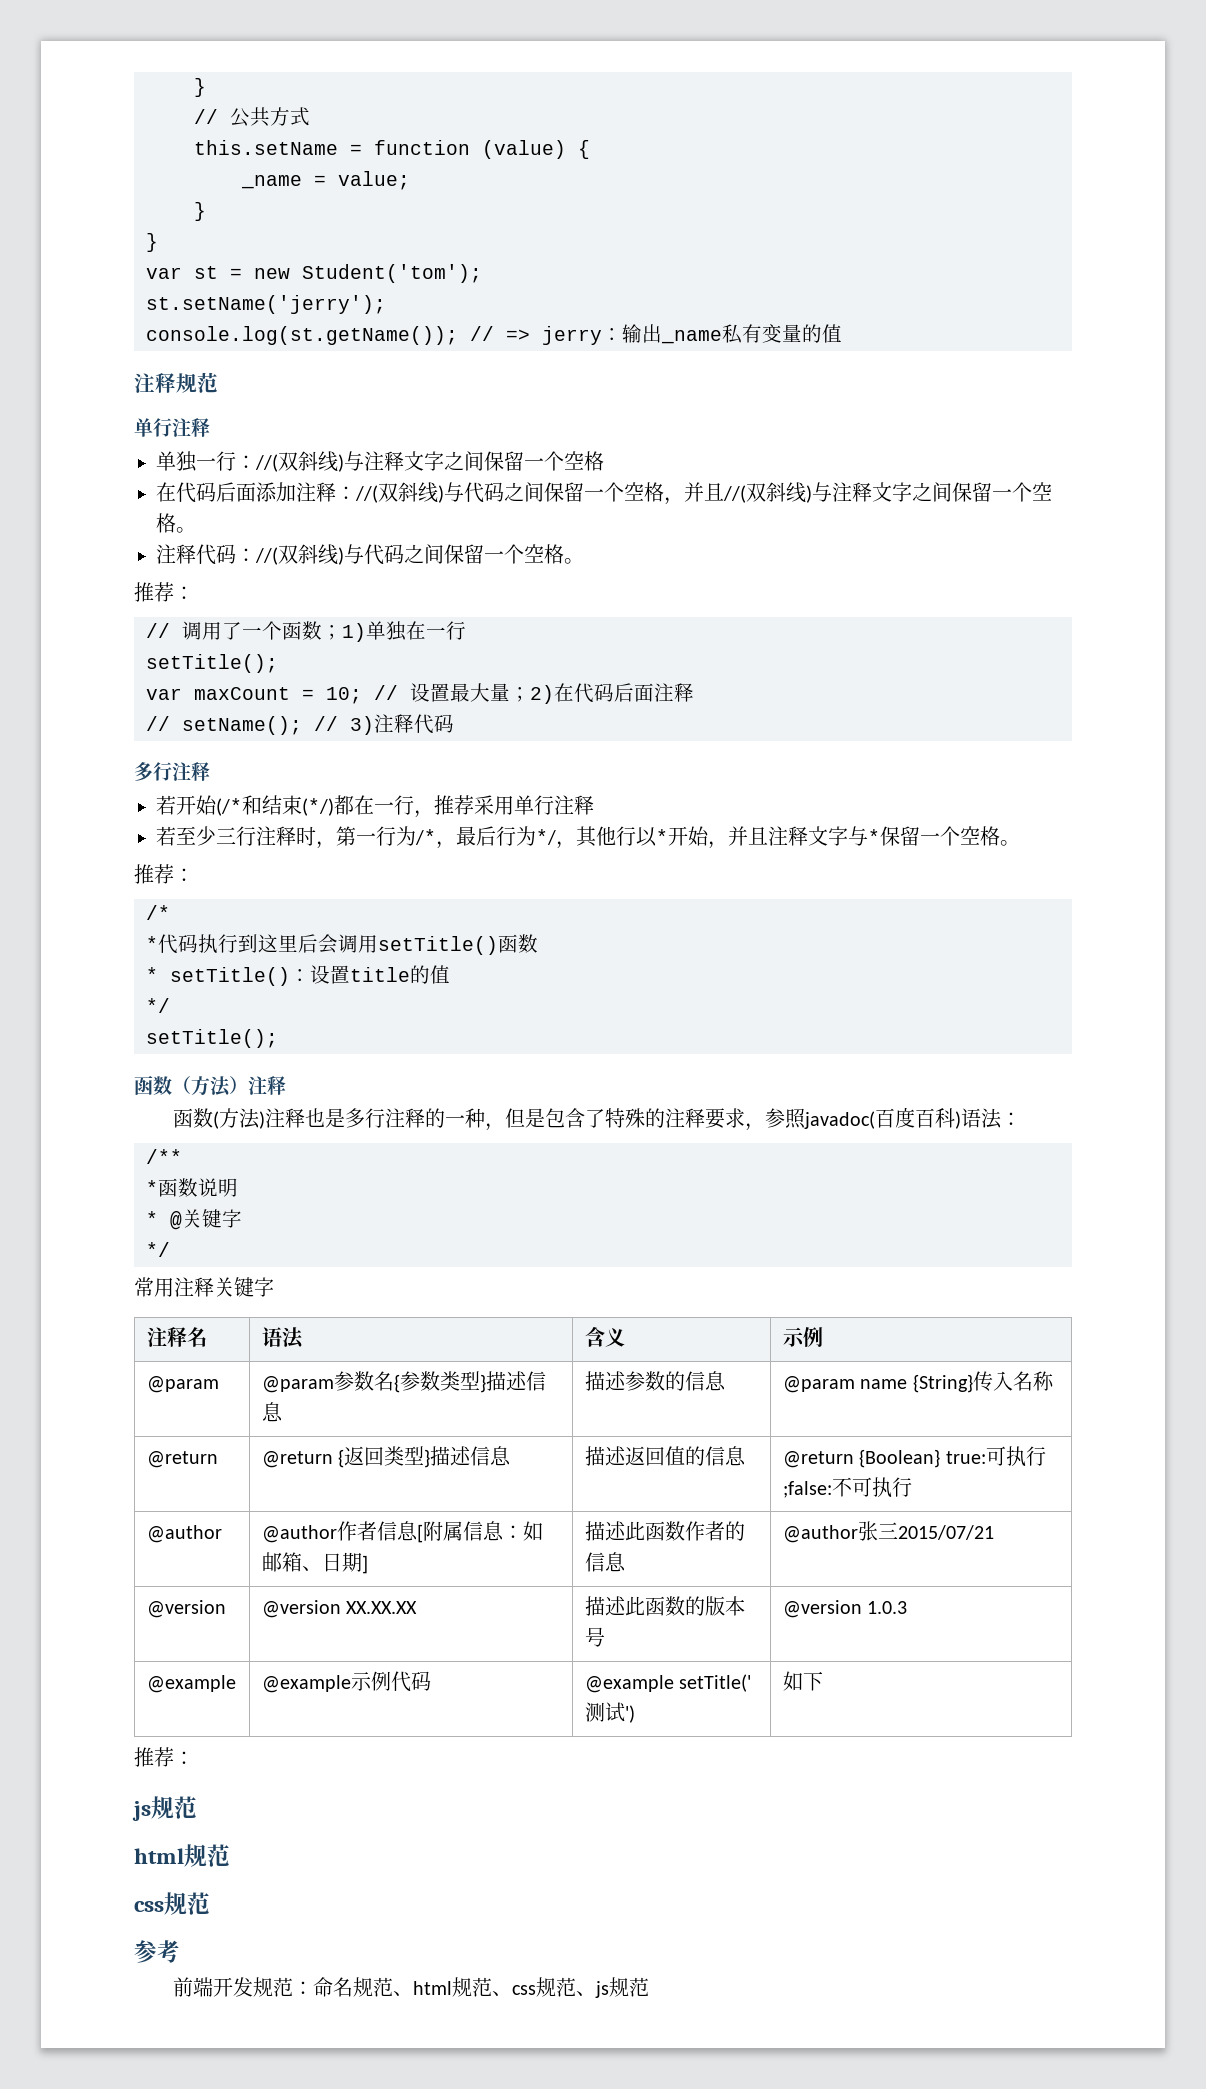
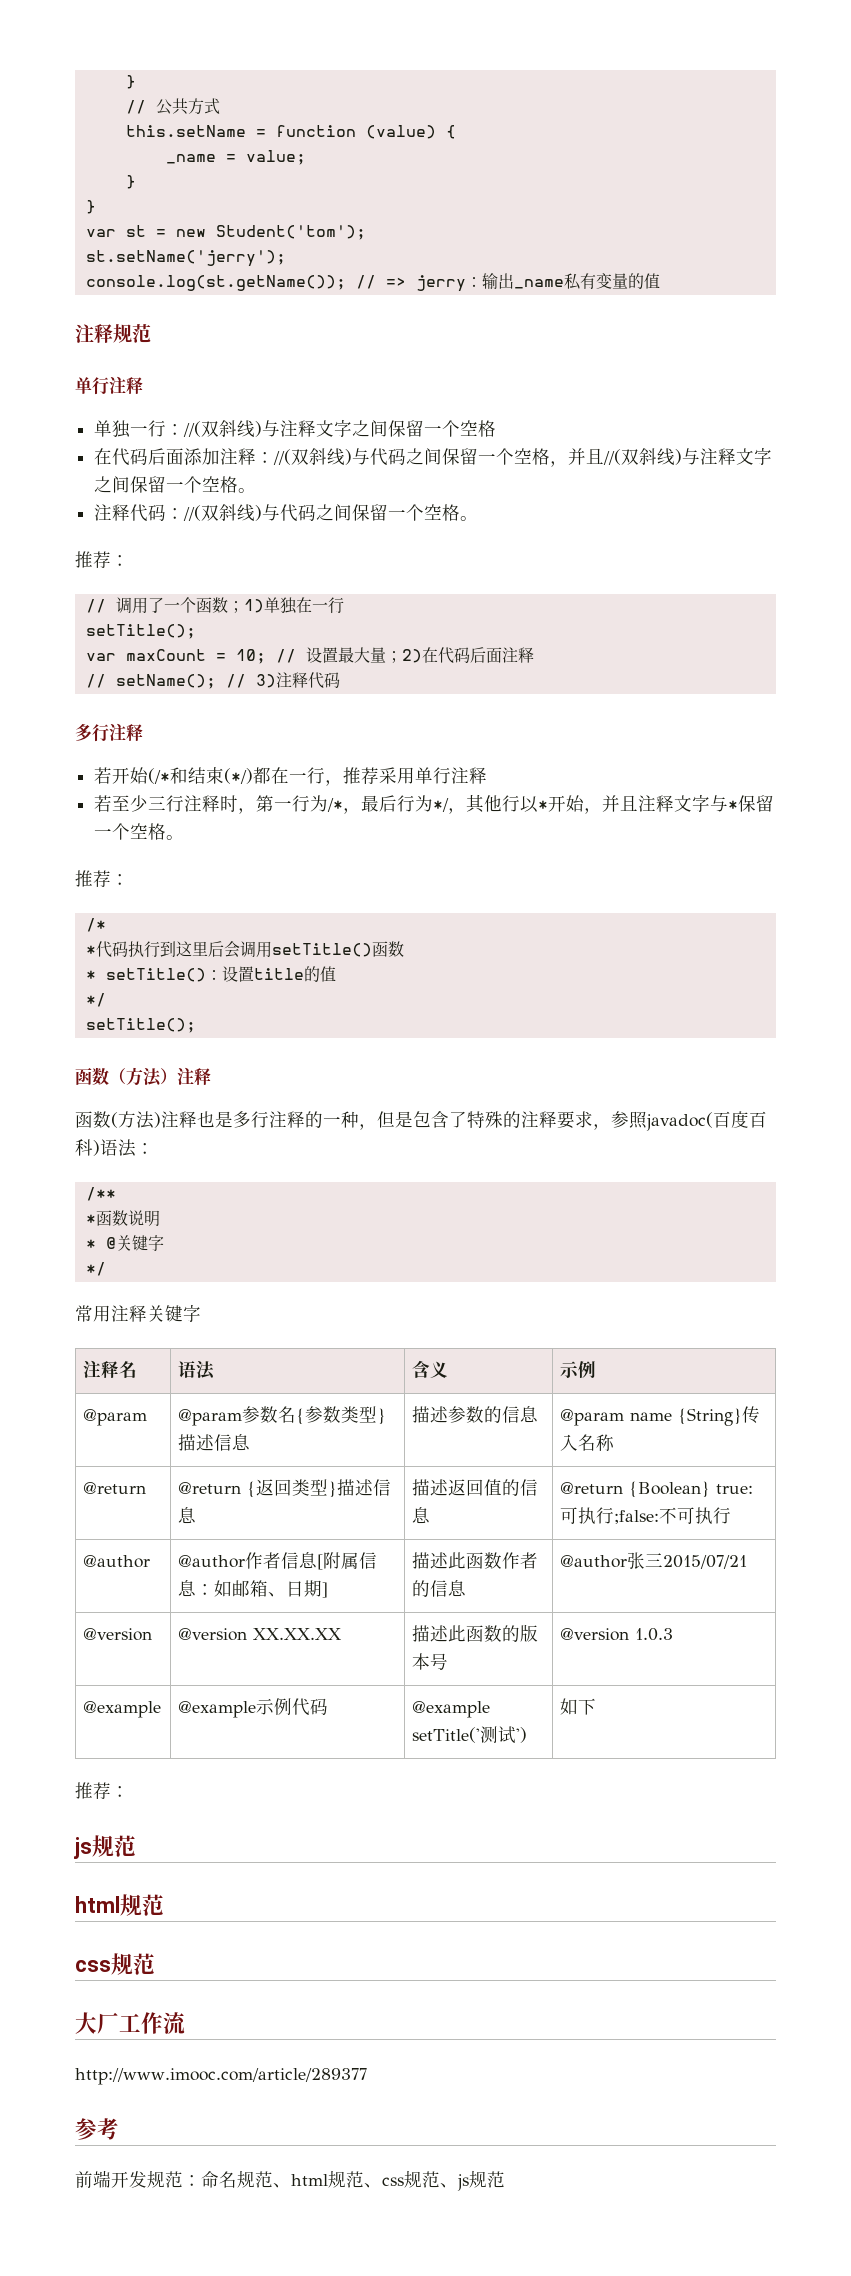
+ 大厂工作流
+ http://www.imooc.com/article/289377

